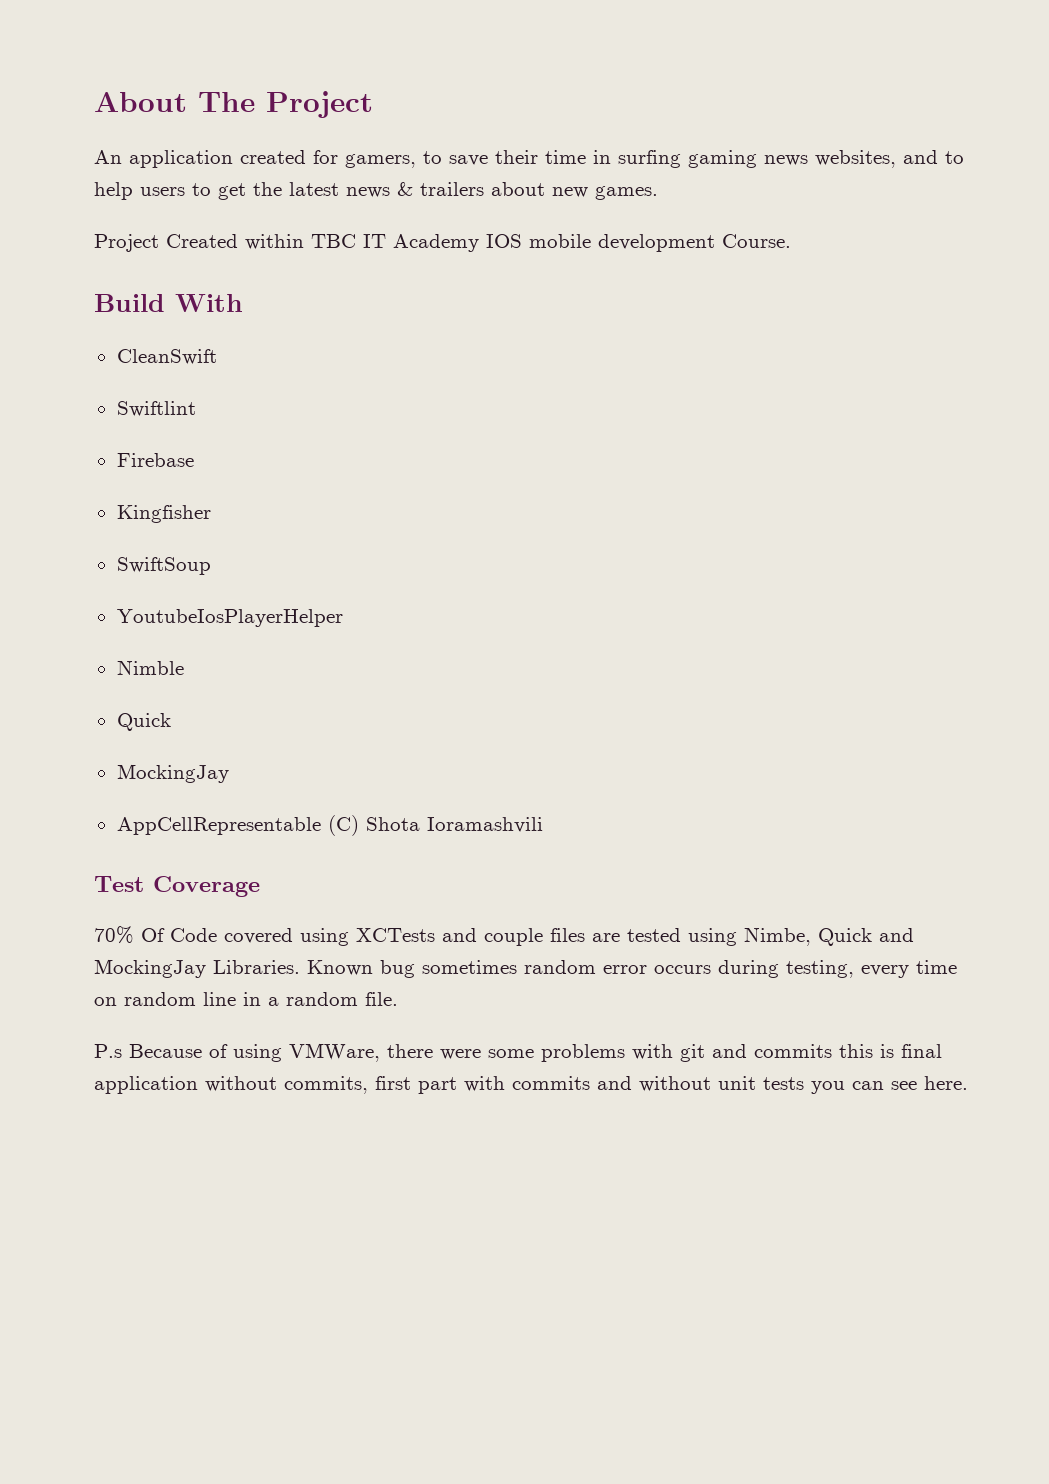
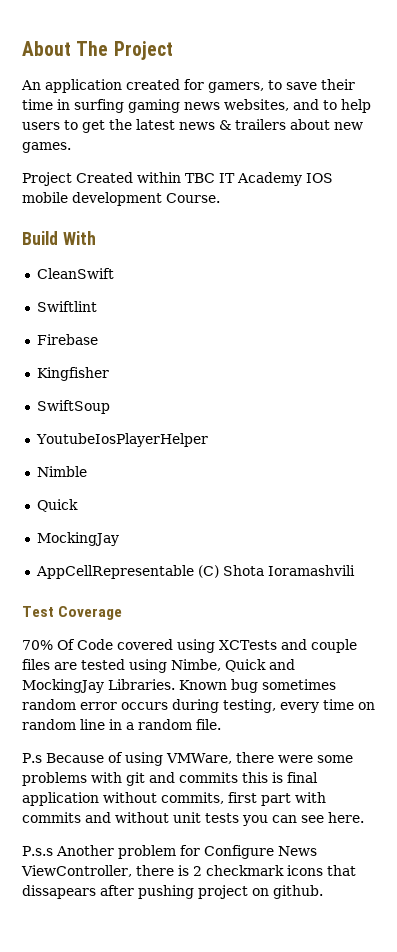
+ P.s.s Another problem for Configure News ViewController, there is 2 checkmark icons that dissapears after pushing project on github.

